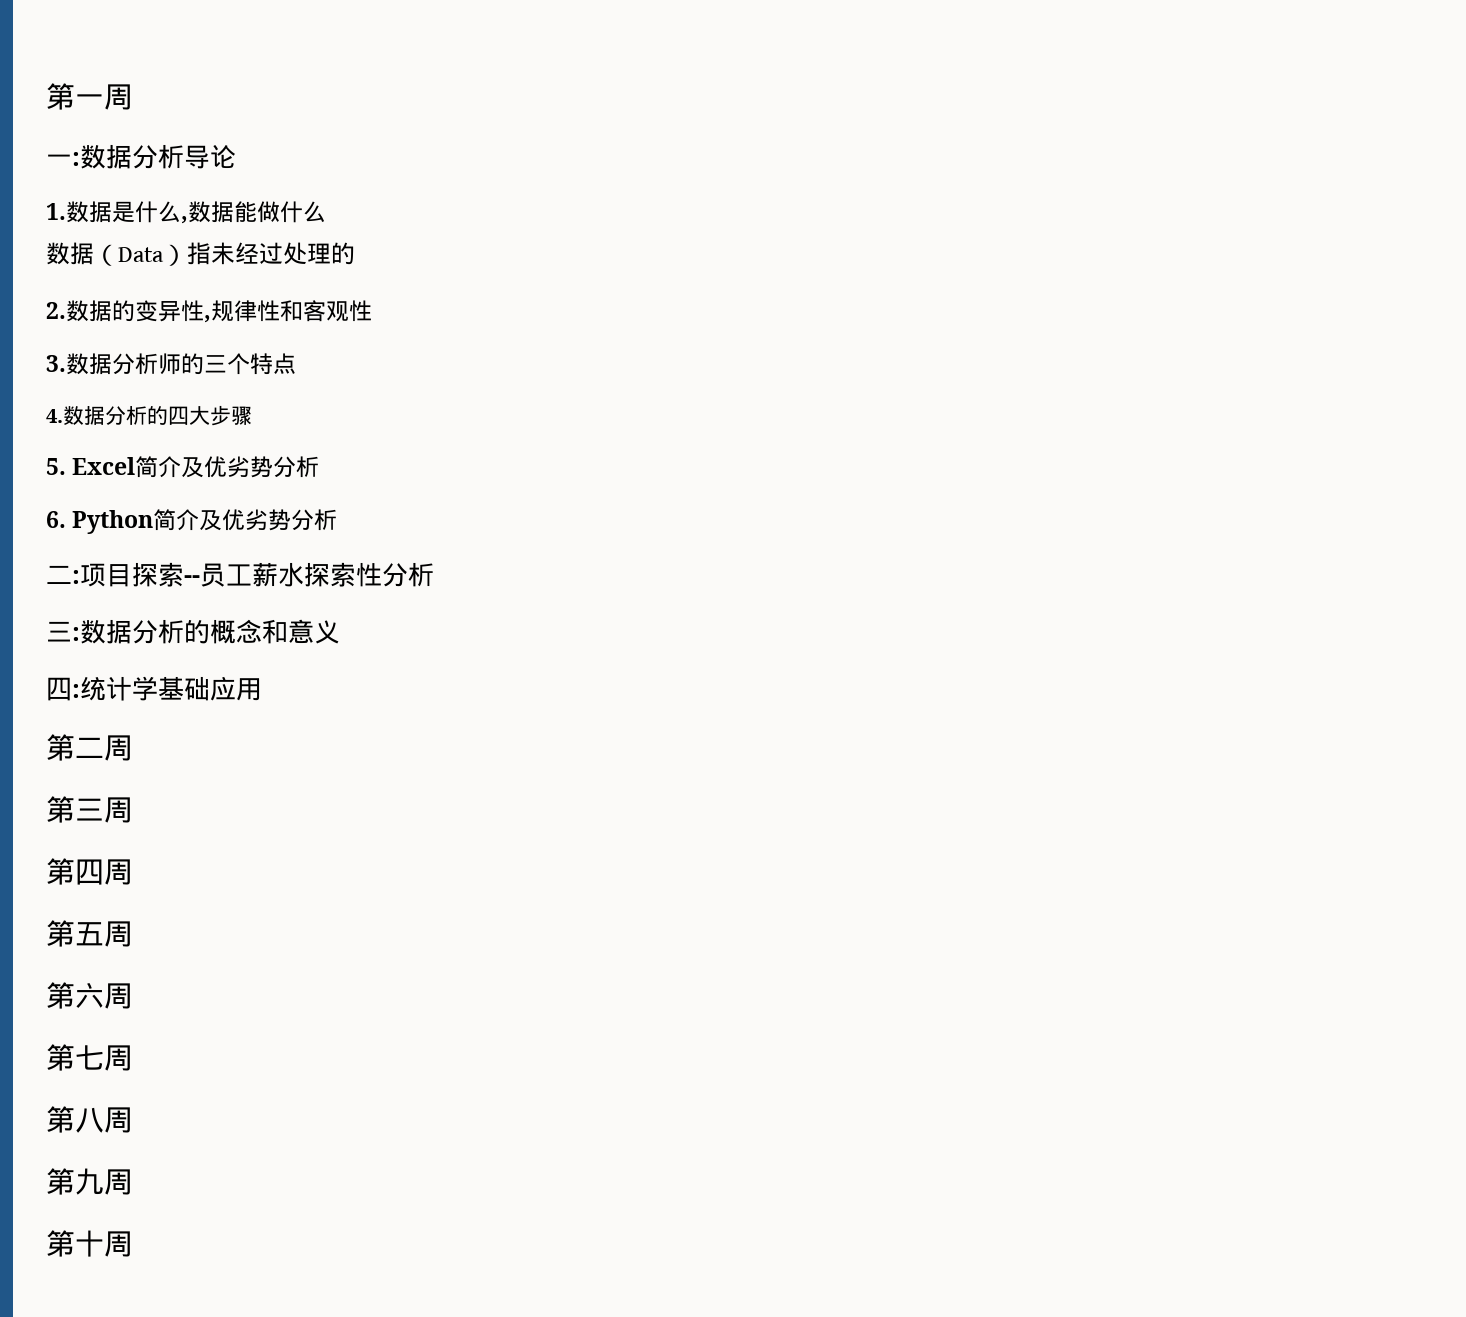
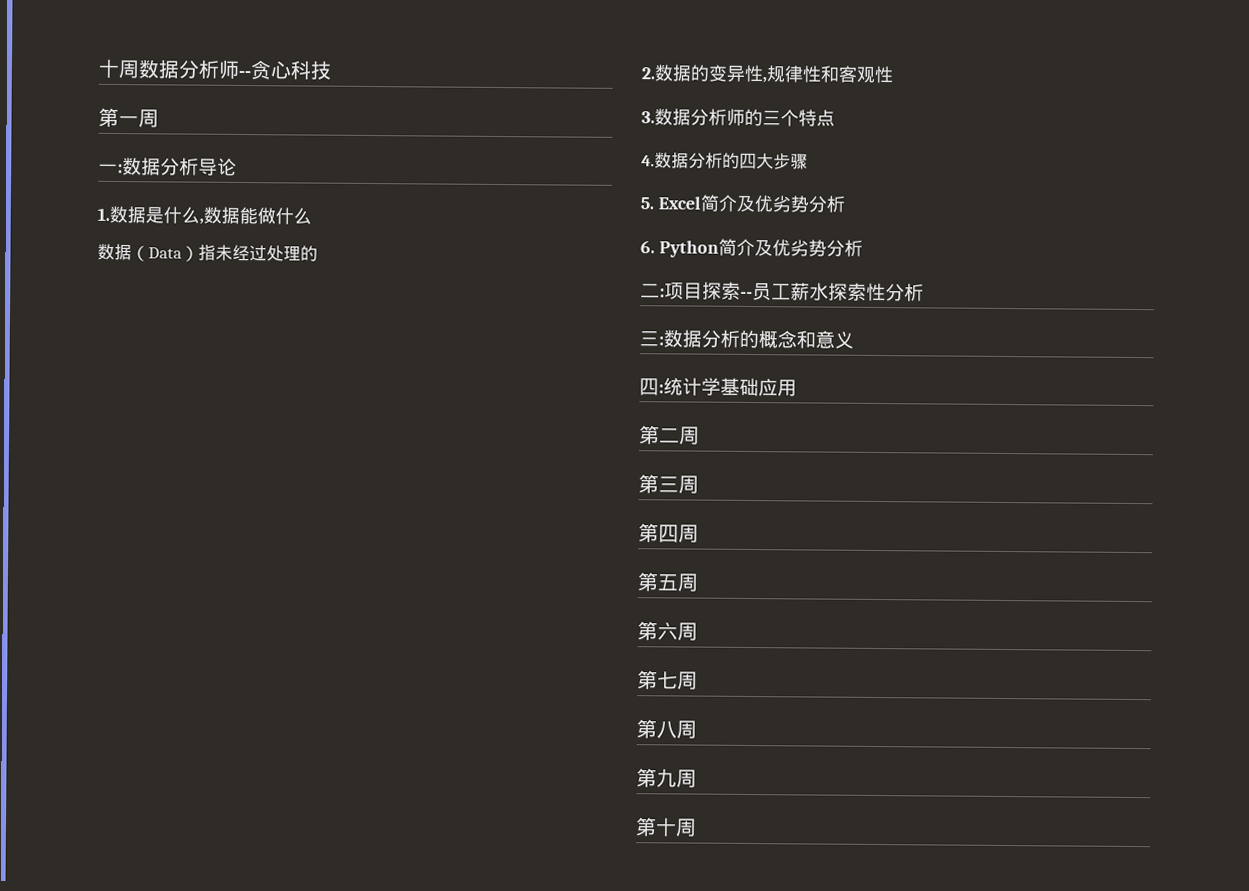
+ 十周数据分析师--贪心科技

